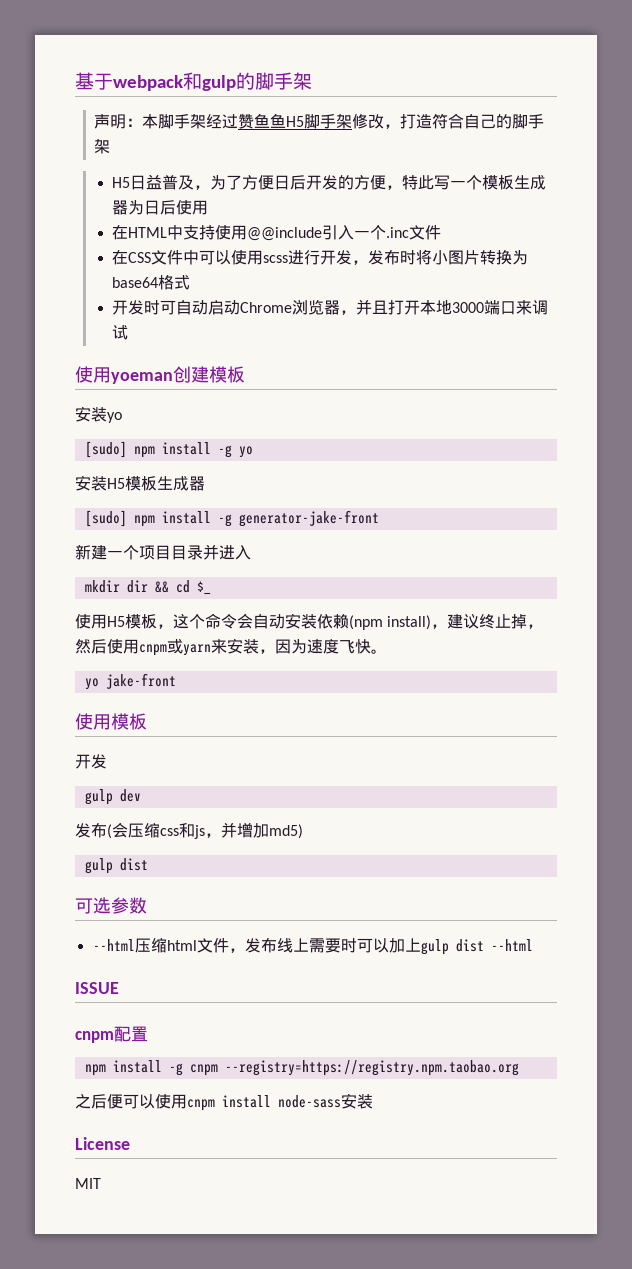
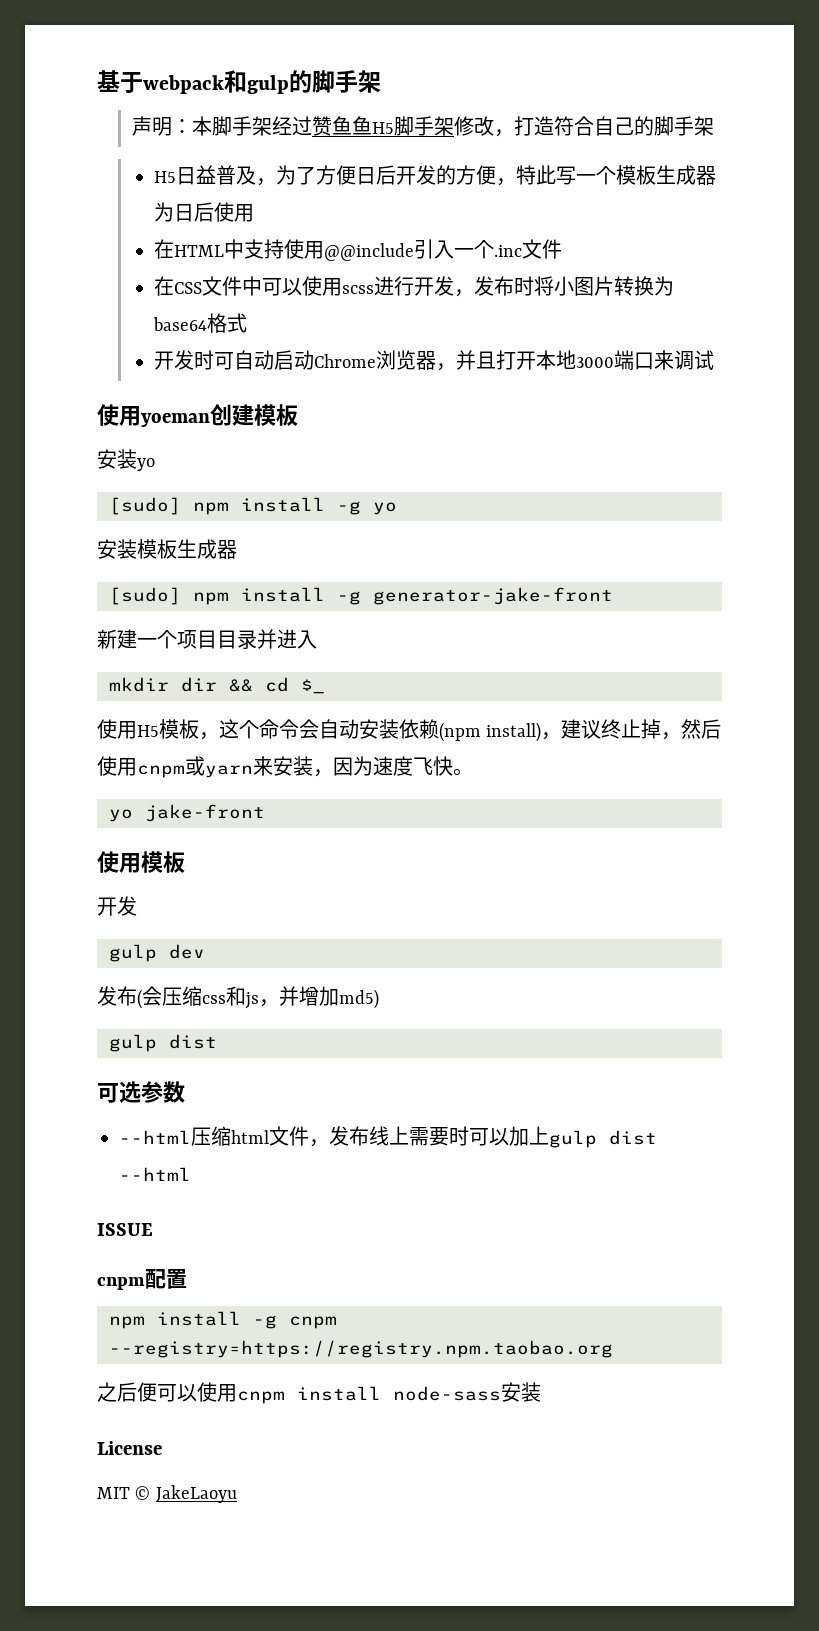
- 安装H5模板生成器
+ 安装模板生成器
- MIT
+ MIT © JakeLaoyu

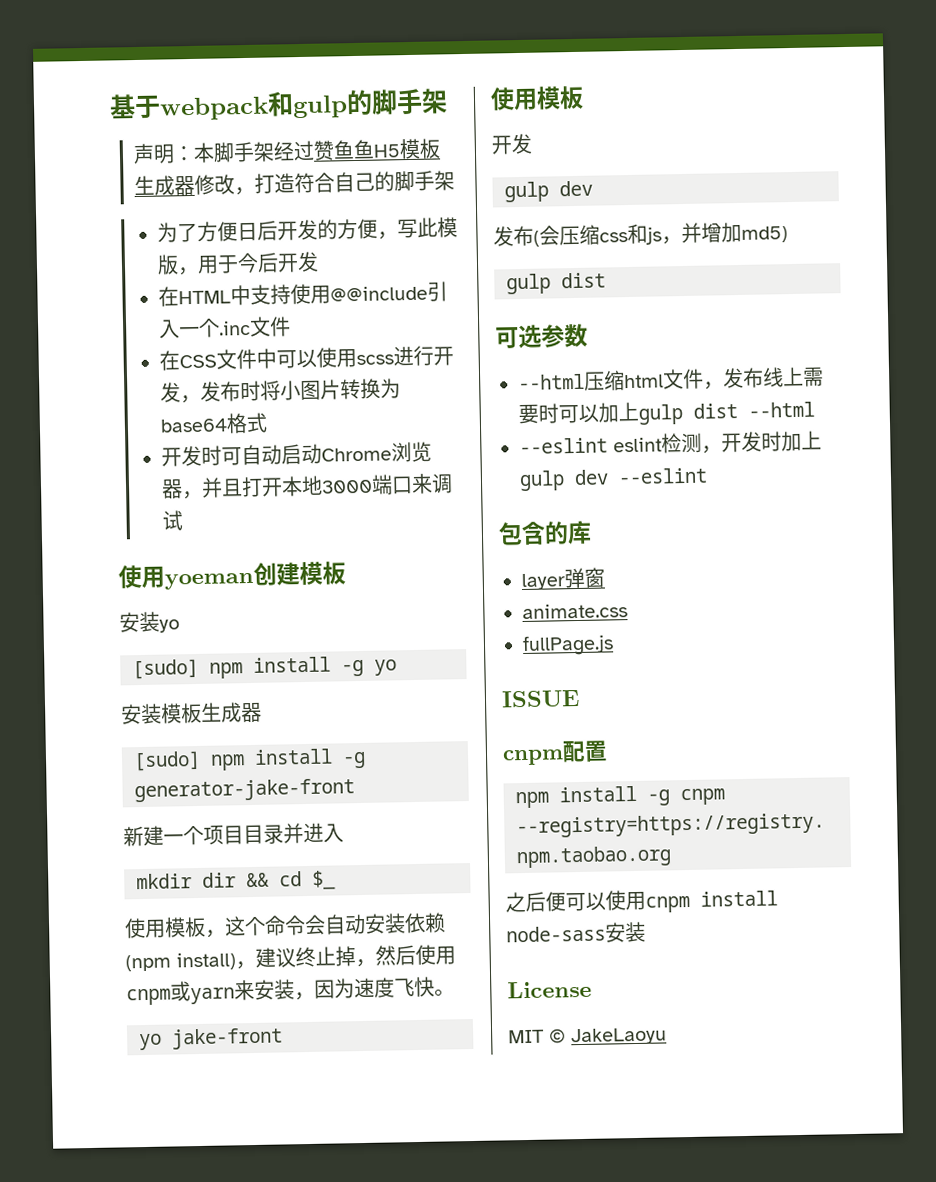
- 声明：本脚手架经过赞鱼鱼H5脚手架修改，打造符合自己的脚手架
+ 声明：本脚手架经过赞鱼鱼H5模板生成器修改，打造符合自己的脚手架
- H5日益普及，为了方便日后开发的方便，特此写一个模板生成器为日后使用
+ 为了方便日后开发的方便，写此模版，用于今后开发
- 使用H5模板，这个命令会自动安装依赖(npm install)，建议终止掉，然后使用cnpm或yarn来安装，因为速度飞快。
+ 使用模板，这个命令会自动安装依赖(npm install)，建议终止掉，然后使用cnpm或yarn来安装，因为速度飞快。
+ --eslint eslint检测，开发时加上gulp dev --eslint
+ 包含的库
+ layer弹窗
+ animate.css
+ fullPage.js

